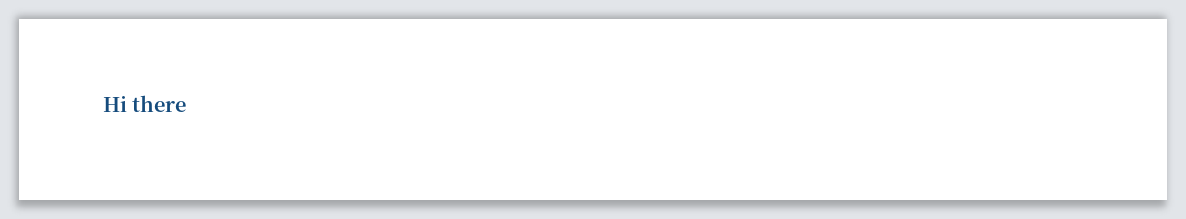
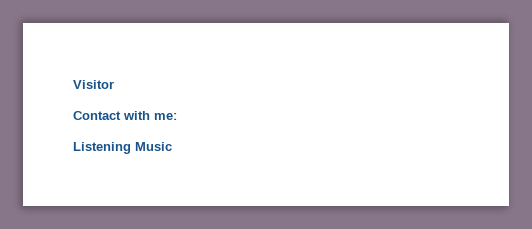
- Hi there
+ Visitor
+ Contact with me:
+ Listening Music

